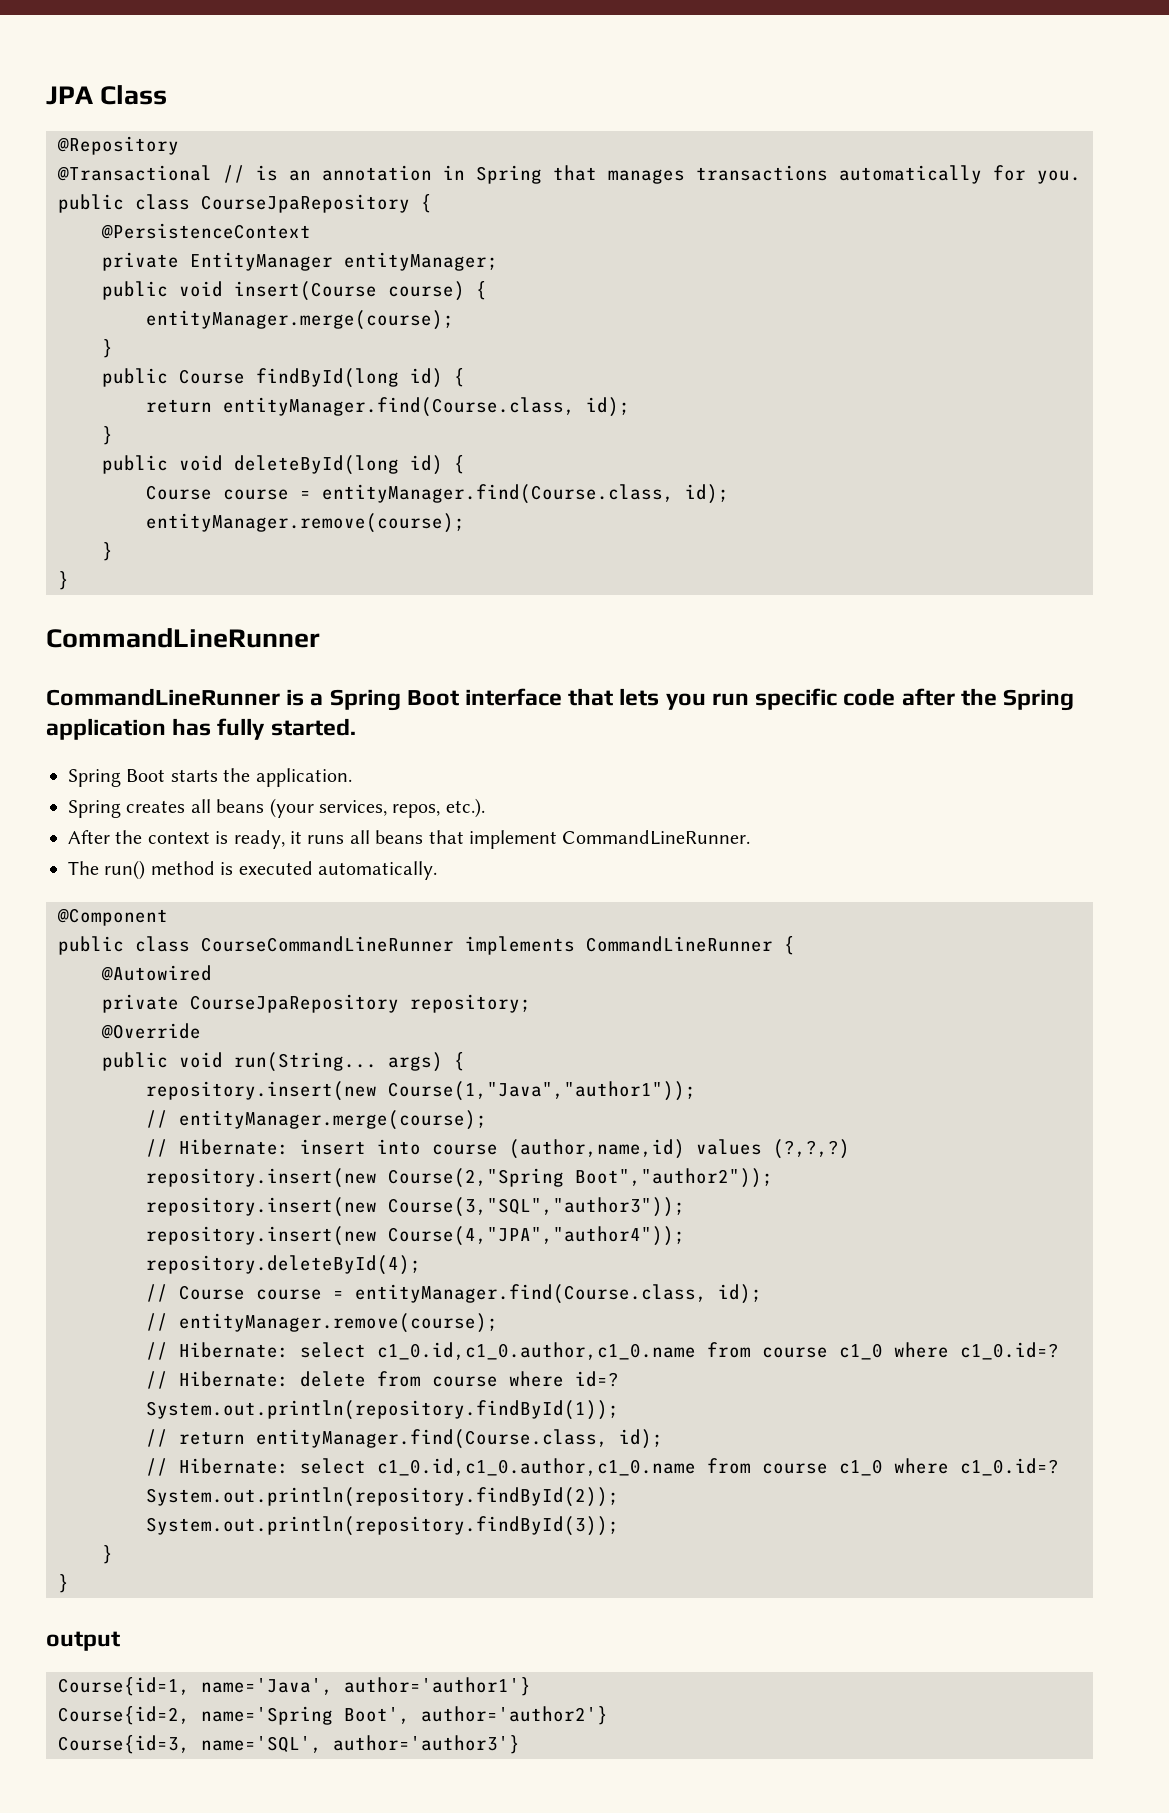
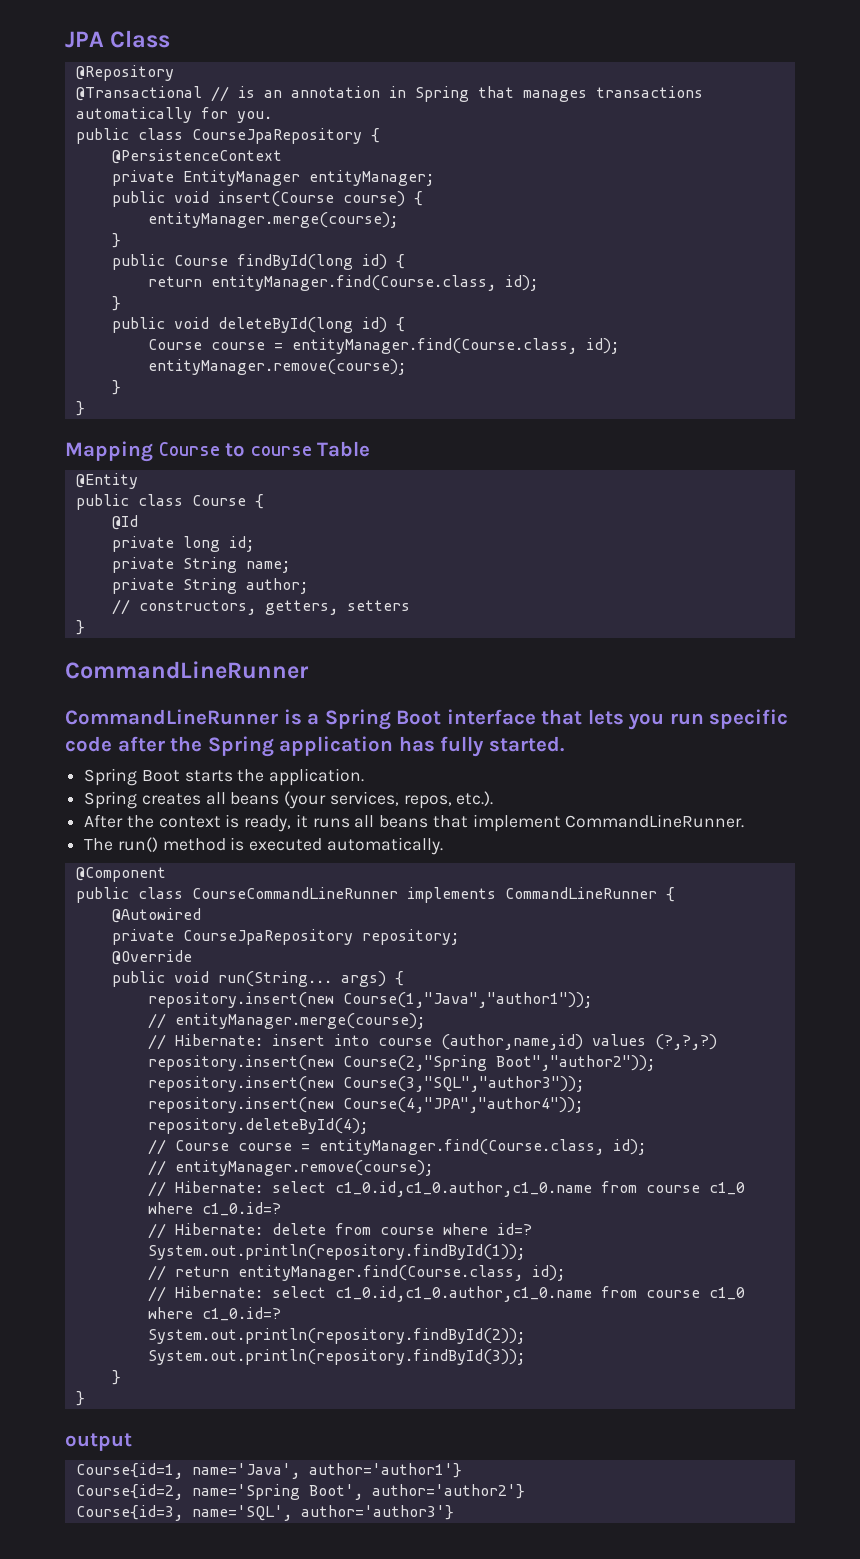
+ Mapping Course to course Table
+ @Entity
+ public class Course {
+ @Id
+ private long id;
+ private String name;
+ private String author;
+ // constructors, getters, setters
+ }

